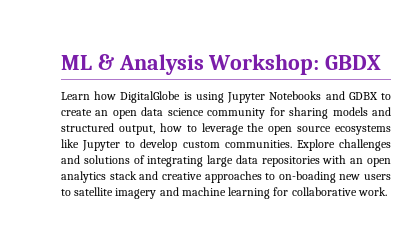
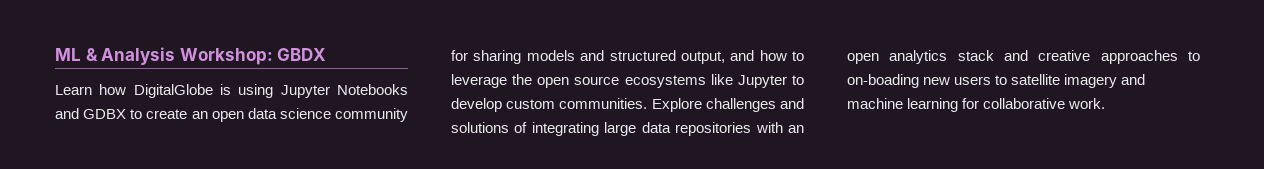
- Learn how DigitalGlobe is using Jupyter Notebooks and GDBX to create an open data science community for sharing models and structured output, how to leverage the open source ecosystems like Jupyter to develop custom communities.
+ Learn how DigitalGlobe is using Jupyter Notebooks and GDBX to create an open data science community for sharing models and structured output, and how to leverage the open source ecosystems like Jupyter to develop custom communities.

